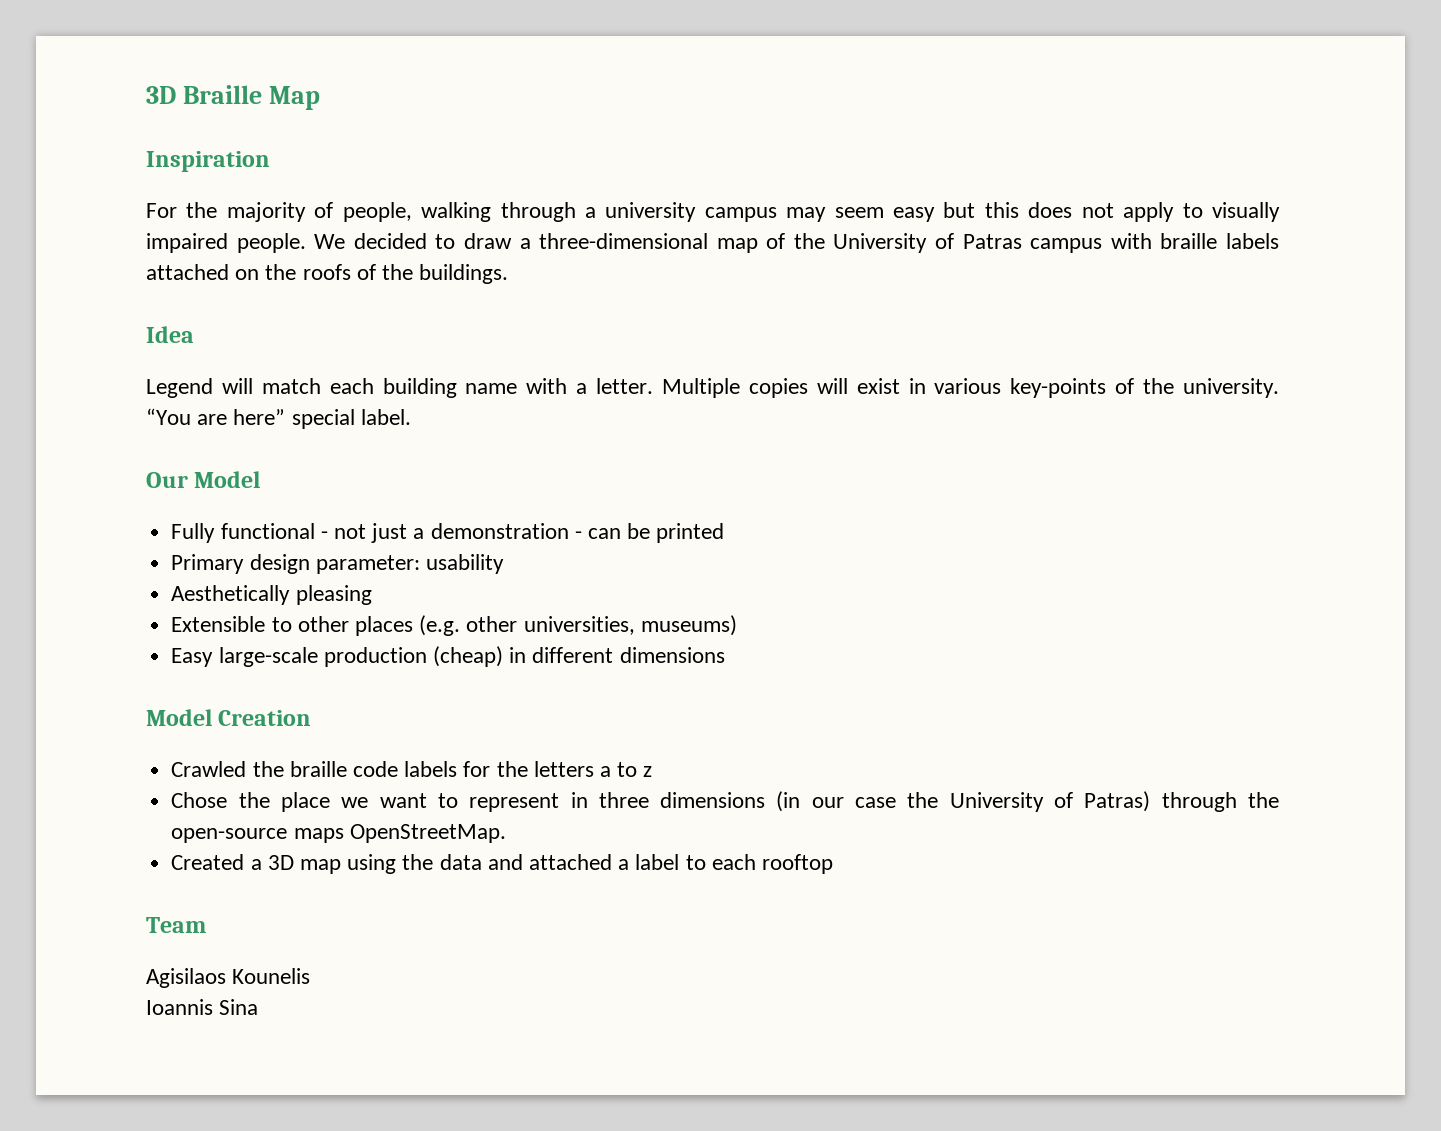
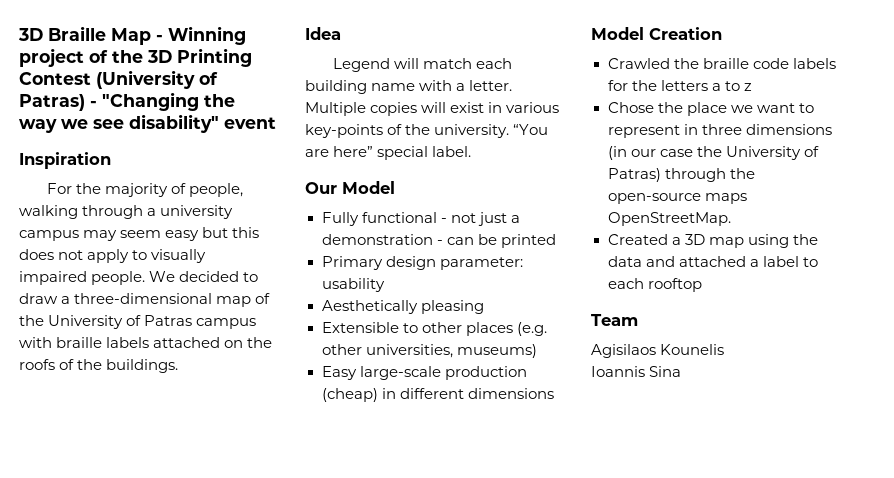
- 3D Braille Map
+ 3D Braille Map - Winning project of the 3D Printing Contest (University of Patras) - "Changing the way we see disability" event

